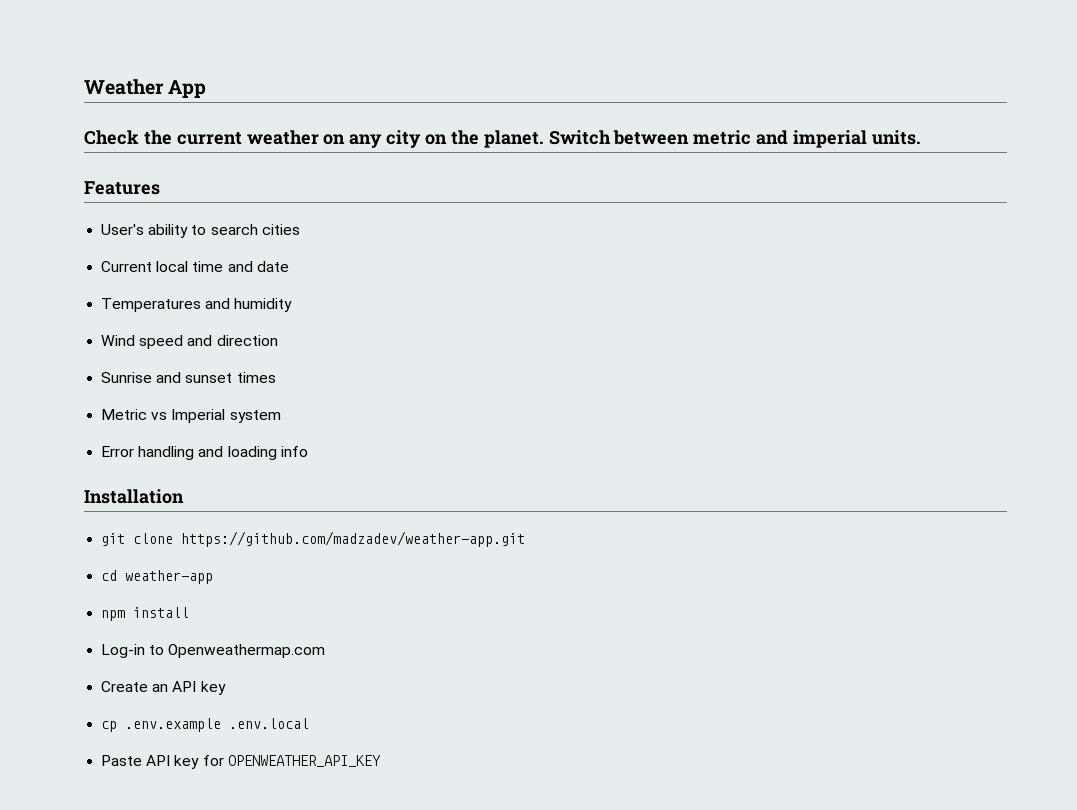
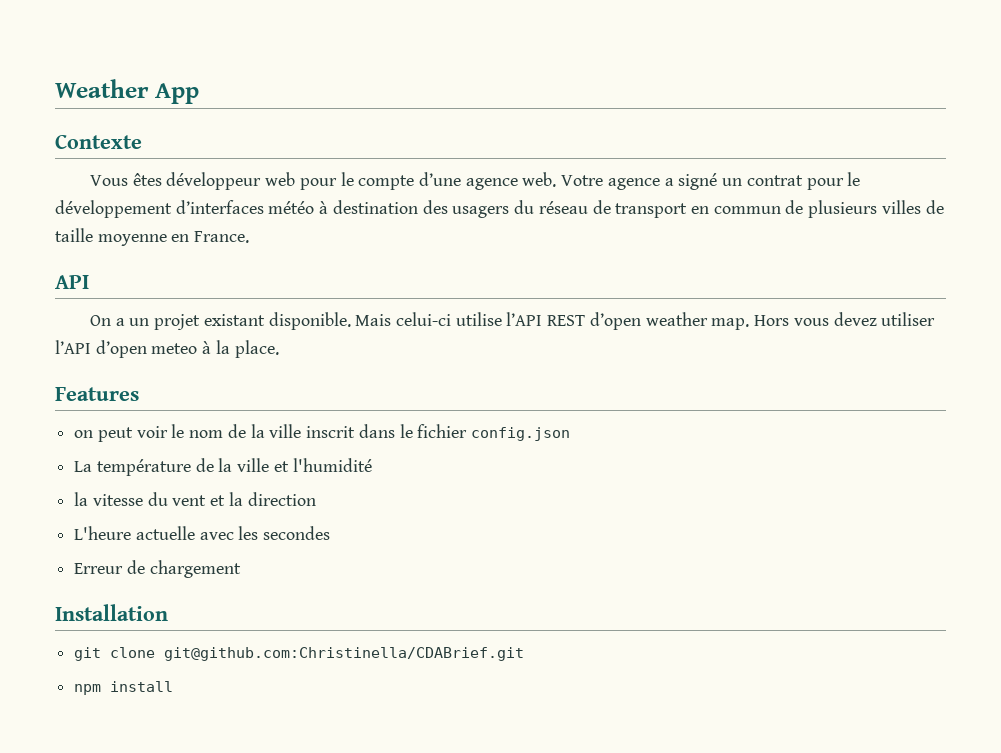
- Check the current weather on any city on the planet. Switch between metric and imperial units.
+ Contexte
+ Vous êtes développeur web pour le compte d’une agence web. Votre agence a signé un contrat pour le développement d’interfaces météo à destination des usagers du réseau de transport en commun de plusieurs villes de taille moyenne en France.
+ API
+ On a un projet existant disponible. Mais celui-ci utilise l’API REST d’open weather map. Hors vous devez utiliser l’API d’open meteo à la place.
  Features
- User's ability to search cities
- Current local time and date
- Temperatures and humidity
- Wind speed and direction
- Sunrise and sunset times
- Metric vs Imperial system
- Error handling and loading info
+ on peut voir le nom de la ville inscrit dans le fichier config.json
+ La température de la ville et l'humidité
+ la vitesse du vent et la direction
+ L'heure actuelle avec les secondes
+ Erreur de chargement
- git clone https://github.com/madzadev/weather-app.git
- cd weather-app
+ git clone git@github.com:Christinella/CDABrief.git
- Log-in to Openweathermap.com
- Create an API key
- cp .env.example .env.local
- Paste API key for OPENWEATHER_API_KEY

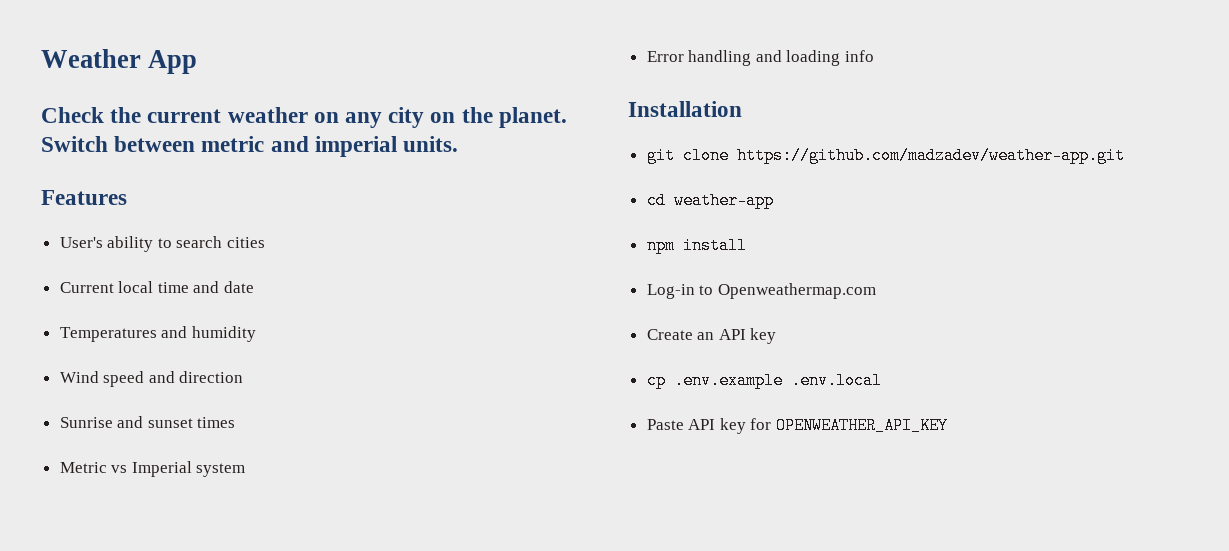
- Contexte
- Vous êtes développeur web pour le compte d’une agence web. Votre agence a signé un contrat pour le développement d’interfaces météo à destination des usagers du réseau de transport en commun de plusieurs villes de taille moyenne en France.
- API
- On a un projet existant disponible. Mais celui-ci utilise l’API REST d’open weather map. Hors vous devez utiliser l’API d’open meteo à la place.
+ Check the current weather on any city on the planet. Switch between metric and imperial units.
  Features
- on peut voir le nom de la ville inscrit dans le fichier config.json
- La température de la ville et l'humidité
- la vitesse du vent et la direction
- L'heure actuelle avec les secondes
- Erreur de chargement
+ User's ability to search cities
+ Current local time and date
+ Temperatures and humidity
+ Wind speed and direction
+ Sunrise and sunset times
+ Metric vs Imperial system
+ Error handling and loading info
- git clone git@github.com:Christinella/CDABrief.git
+ git clone https://github.com/madzadev/weather-app.git
+ cd weather-app
+ Log-in to Openweathermap.com
+ Create an API key
+ cp .env.example .env.local
+ Paste API key for OPENWEATHER_API_KEY

